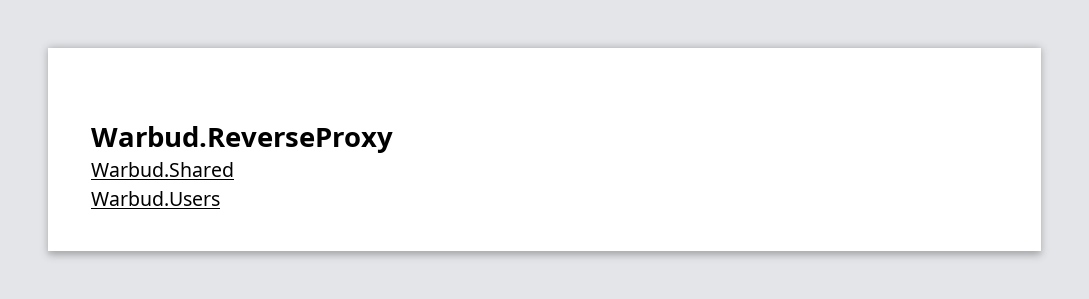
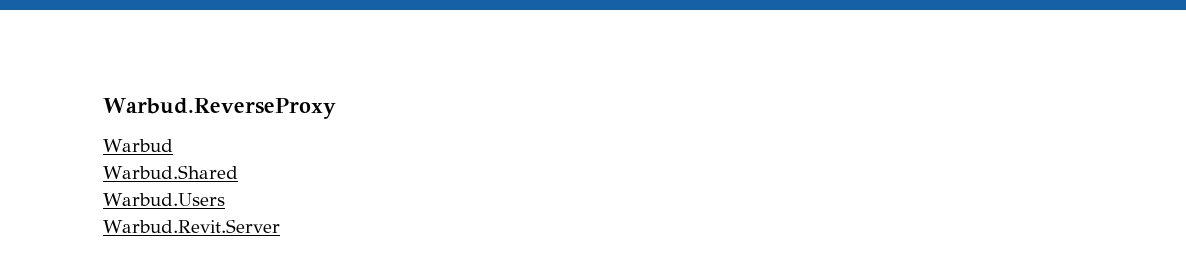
+ Warbud
+ Warbud.Revit.Server

